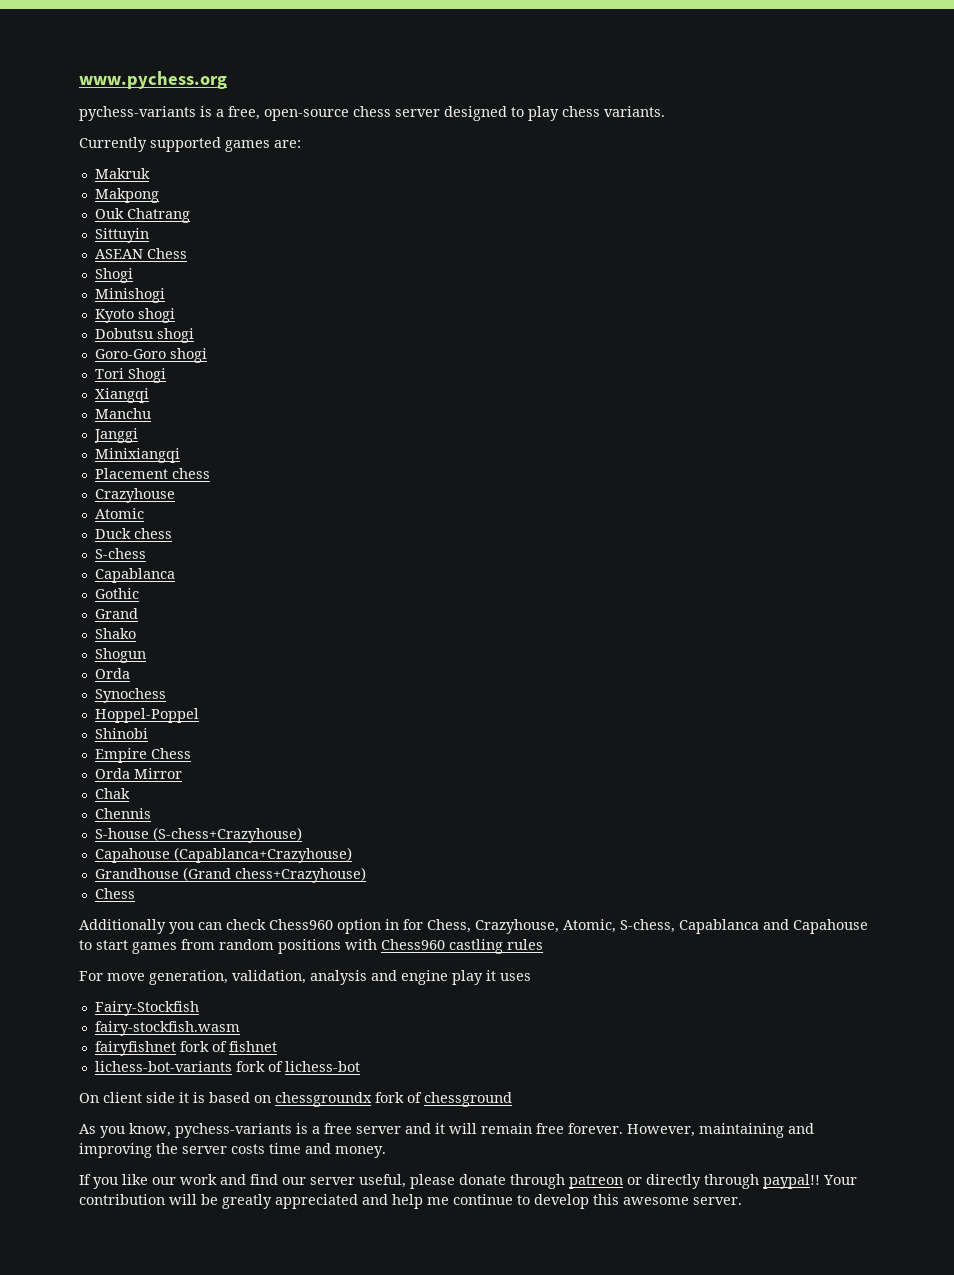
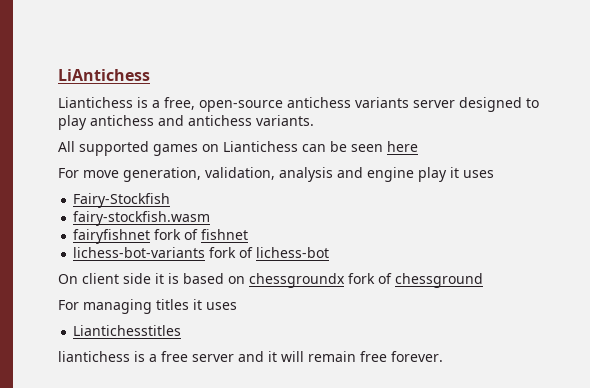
- www.pychess.org
- pychess-variants is a free, open-source chess server designed to play chess variants.
+ LiAntichess
+ Liantichess is a free, open-source antichess variants server designed to play antichess and antichess variants.
- Currently supported games are:
- Makruk
- Makpong
- Ouk Chatrang
- Sittuyin
- ASEAN Chess
- Shogi
- Minishogi
- Kyoto shogi
- Dobutsu shogi
- Goro-Goro shogi
- Tori Shogi
- Xiangqi
- Manchu
- Janggi
- Minixiangqi
- Placement chess
- Crazyhouse
- Atomic
- Duck chess
- S-chess
- Capablanca
- Gothic
- Grand
- Shako
- Shogun
- Orda
- Synochess
- Hoppel-Poppel
- Shinobi
- Empire Chess
- Orda Mirror
- Chak
- Chennis
- S-house (S-chess+Crazyhouse)
- Capahouse (Capablanca+Crazyhouse)
- Grandhouse (Grand chess+Crazyhouse)
- Chess
- Additionally you can check Chess960 option in for Chess, Crazyhouse, Atomic, S-chess, Capablanca and Capahouse to start games from random positions with Chess960 castling rules
+ All supported games on Liantichess can be seen here
- As you know, pychess-variants is a free server and it will remain free forever. However, maintaining and improving the server costs time and money.
- If you like our work and find our server useful, please donate through patreon or directly through paypal!! Your contribution will be greatly appreciated and help me continue to develop this awesome server.
+ For managing titles it uses
+ Liantichesstitles
+ liantichess is a free server and it will remain free forever.

